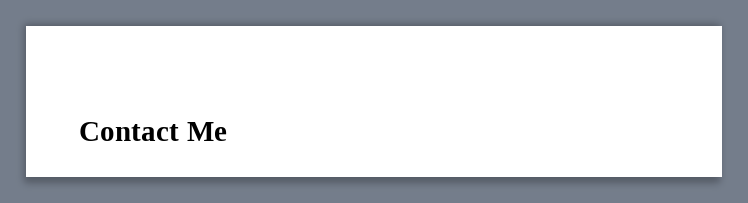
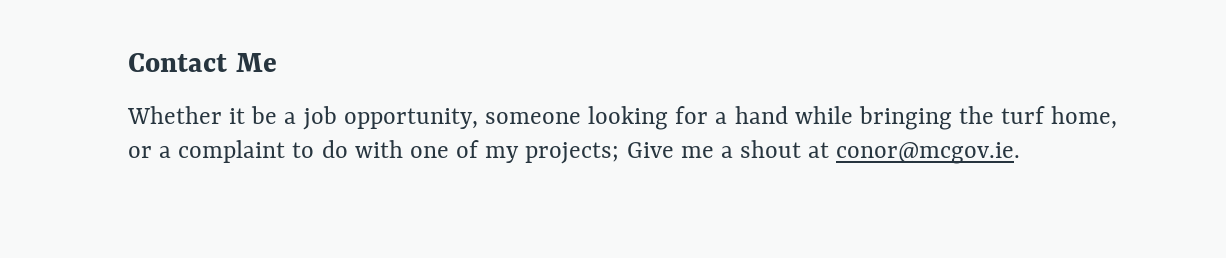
+ Whether it be a job opportunity, someone looking for a hand while bringing the turf home, or a complaint to do with one of my projects; Give me a shout at conor@mcgov.ie.

